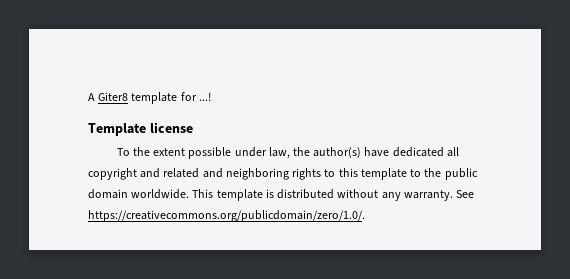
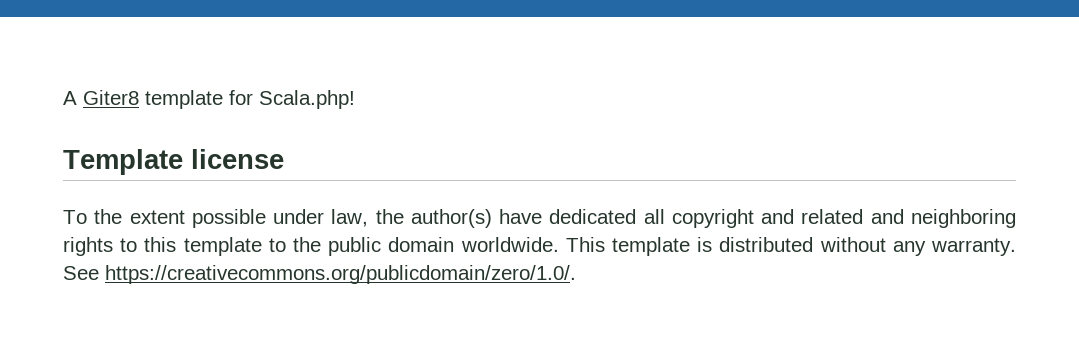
- A Giter8 template for ...!
+ A Giter8 template for Scala.php!

